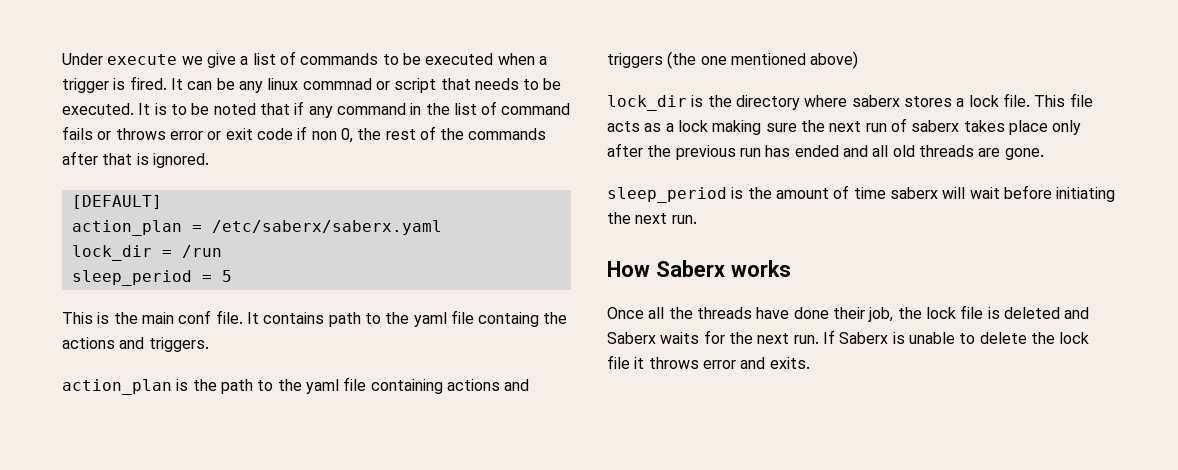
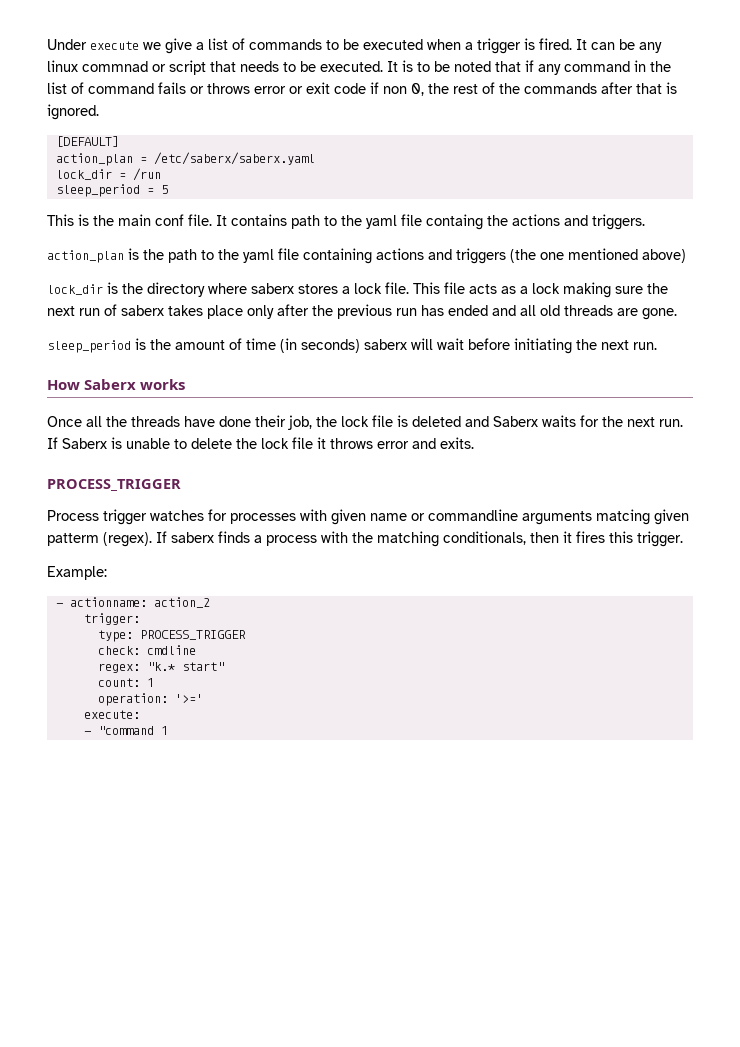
- sleep_period is the amount of time saberx will wait before initiating the next run.
+ sleep_period is the amount of time (in seconds) saberx will wait before initiating the next run.
  If Saberx is unable to delete the lock file it throws error and exits.
+ PROCESS_TRIGGER
+ Process trigger watches for processes with given name or commandline arguments matcing given patterm (regex). If saberx finds a process with the matching conditionals, then it fires this trigger.
+ Example:
+ - actionname: action_2
+ trigger:
+ type: PROCESS_TRIGGER
+ check: cmdline
+ regex: "k.* start"
+ count: 1
+ operation: '>='
+ execute:
+ - "command 1

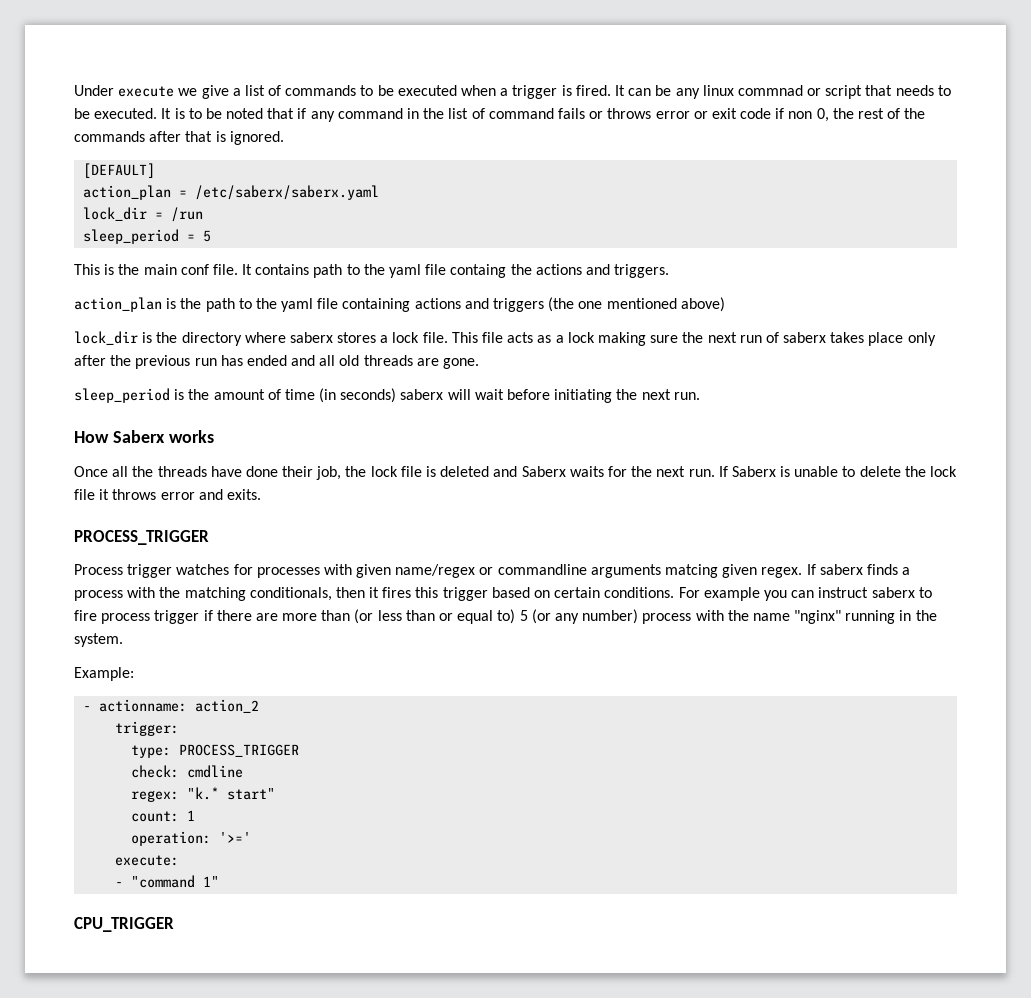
- Process trigger watches for processes with given name or commandline arguments matcing given patterm (regex).
+ Process trigger watches for processes with given name/regex or commandline arguments matcing given regex.
- If saberx finds a process with the matching conditionals, then it fires this trigger.
+ If saberx finds a process with the matching conditionals, then it fires this trigger based on certain conditions. For example you can instruct saberx to fire process trigger if there are more than (or less than or equal to) 5 (or any number) process with the name "nginx" running in the system.
- - "command 1
+ - "command 1"
+ CPU_TRIGGER

